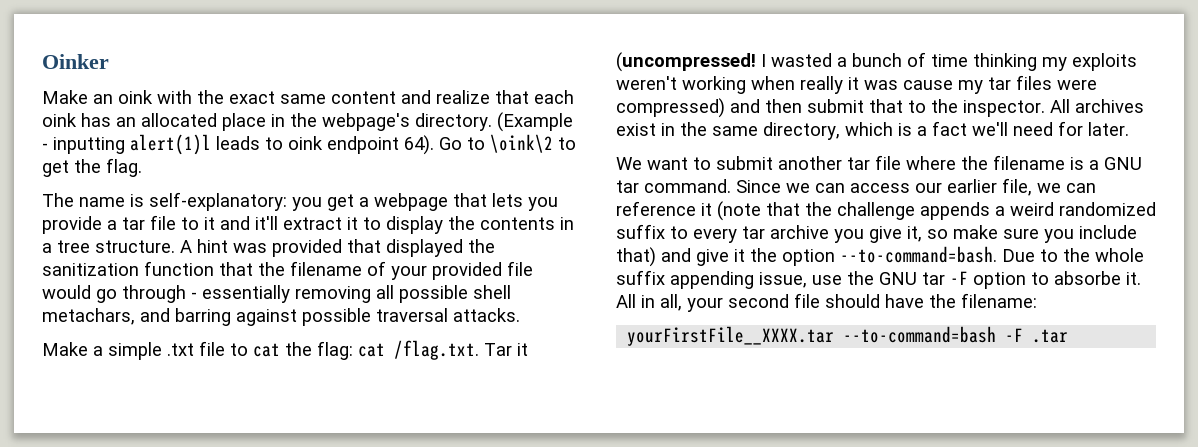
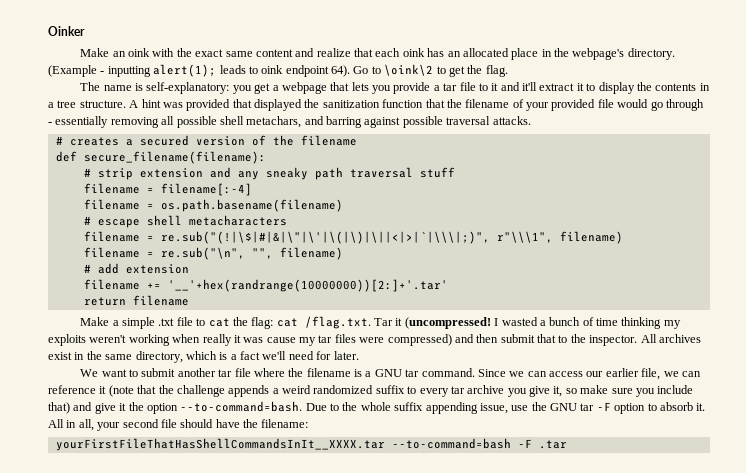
- (Example - inputting alert(1)l leads to oink endpoint 64).
+ (Example - inputting alert(1); leads to oink endpoint 64).
+ # creates a secured version of the filename
+ def secure_filename(filename):
+ # strip extension and any sneaky path traversal stuff
+ filename = filename[:-4]
+ filename = os.path.basename(filename)
+ # escape shell metacharacters
+ filename = re.sub("(!|\$|#|&|\"|\'|\(|\)|\||<|>|`|\\\|;)", r"\\\1", filename)
+ filename = re.sub("\n", "", filename)
+ # add extension
+ filename += '__'+hex(randrange(10000000))[2:]+'.tar'
+ return filename
- Due to the whole suffix appending issue, use the GNU tar -F option to absorbe it.
+ Due to the whole suffix appending issue, use the GNU tar -F option to absorb it.
- yourFirstFile__XXXX.tar --to-command=bash -F .tar
+ yourFirstFileThatHasShellCommandsInIt__XXXX.tar --to-command=bash -F .tar

